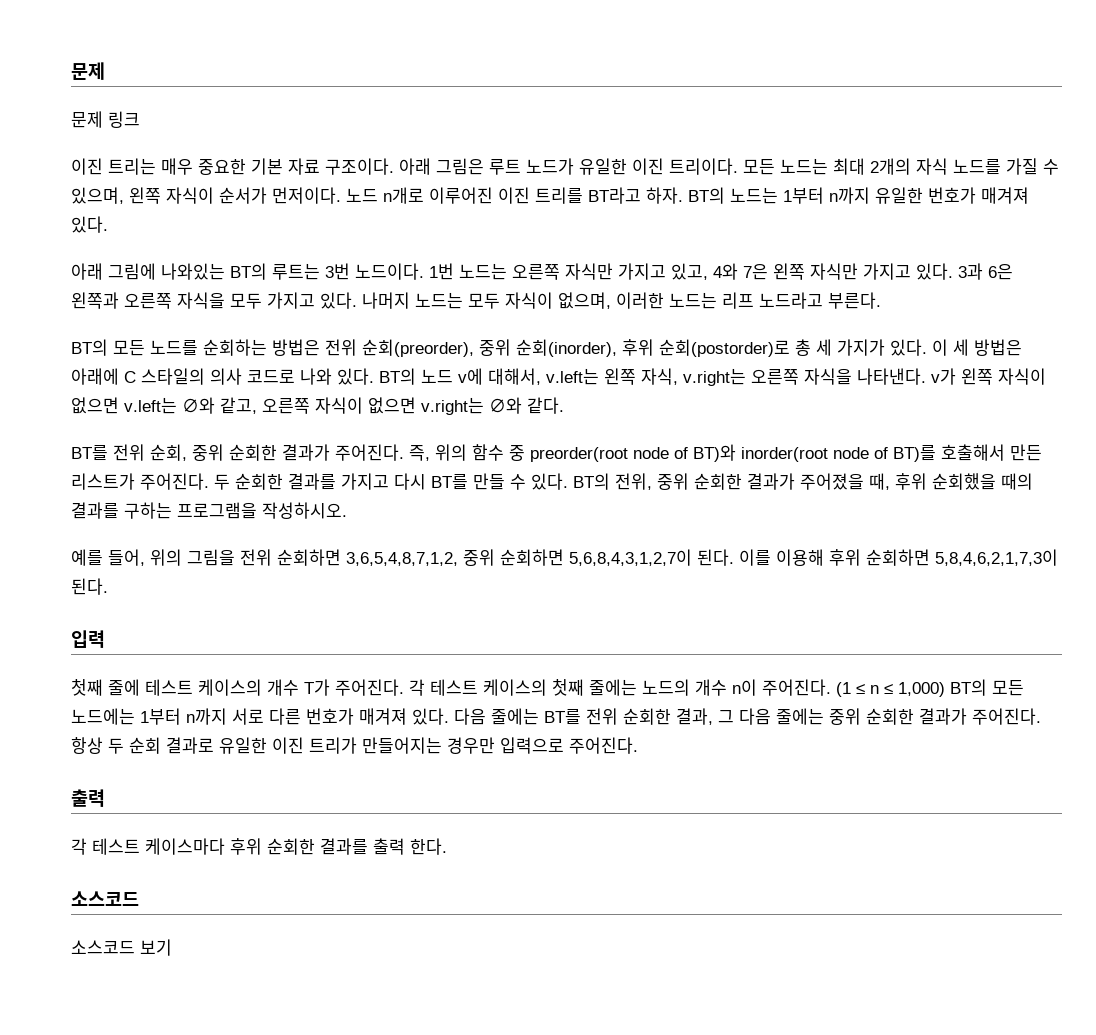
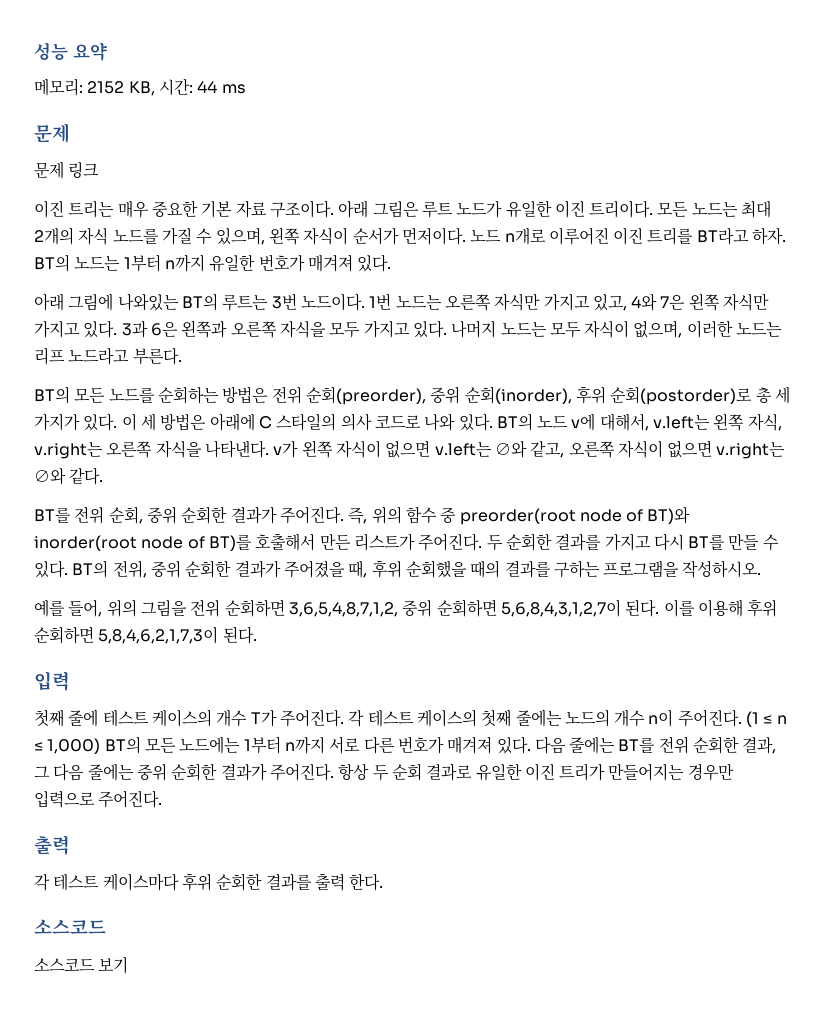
+ 성능 요약
+ 메모리: 2152 KB, 시간: 44 ms

